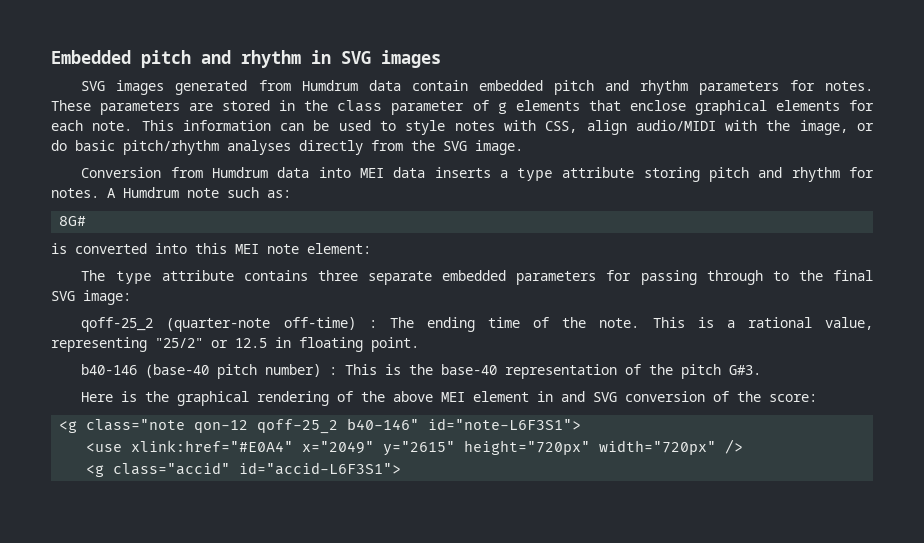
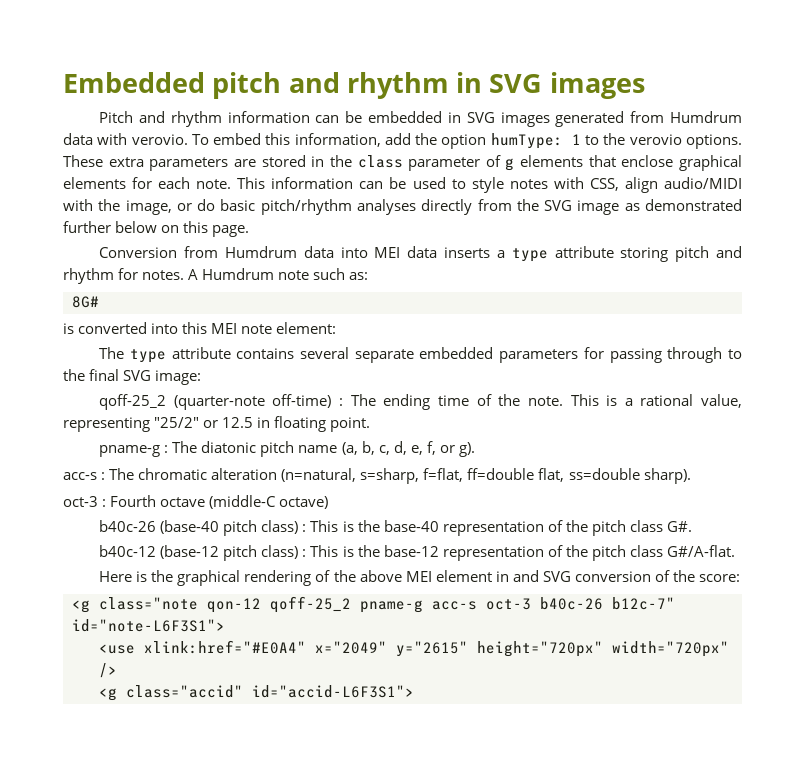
- SVG images generated from Humdrum data contain embedded pitch and rhythm parameters for notes. These parameters are stored in the class parameter of g elements that enclose graphical elements for each note.
+ Pitch and rhythm information can be embedded in SVG images generated from Humdrum data with verovio. To embed this information, add the option humType: 1 to the verovio options. These extra parameters are stored in the class parameter of g elements that enclose graphical elements for each note.
- This information can be used to style notes with CSS, align audio/MIDI with the image, or do basic pitch/rhythm analyses directly from the SVG image.
+ This information can be used to style notes with CSS, align audio/MIDI with the image, or do basic pitch/rhythm analyses directly from the SVG image as demonstrated further below on this page.
- The type attribute contains three separate embedded parameters for passing through to the final SVG image:
+ The type attribute contains several separate embedded parameters for passing through to the final SVG image:
- b40-146 (base-40 pitch number) : This is the base-40 representation of the pitch G#3.
+ pname-g : The diatonic pitch name (a, b, c, d, e, f, or g).
+ acc-s : The chromatic alteration (n=natural, s=sharp, f=flat, ff=double flat, ss=double sharp).
+ oct-3 : Fourth octave (middle-C octave)
+ b40c-26 (base-40 pitch class) : This is the base-40 representation of the pitch class G#.
+ b40c-12 (base-12 pitch class) : This is the base-12 representation of the pitch class G#/A-flat.
- <g class="note qon-12 qoff-25_2 b40-146" id="note-L6F3S1">
+ <g class="note qon-12 qoff-25_2 pname-g acc-s oct-3 b40c-26 b12c-7" id="note-L6F3S1">

